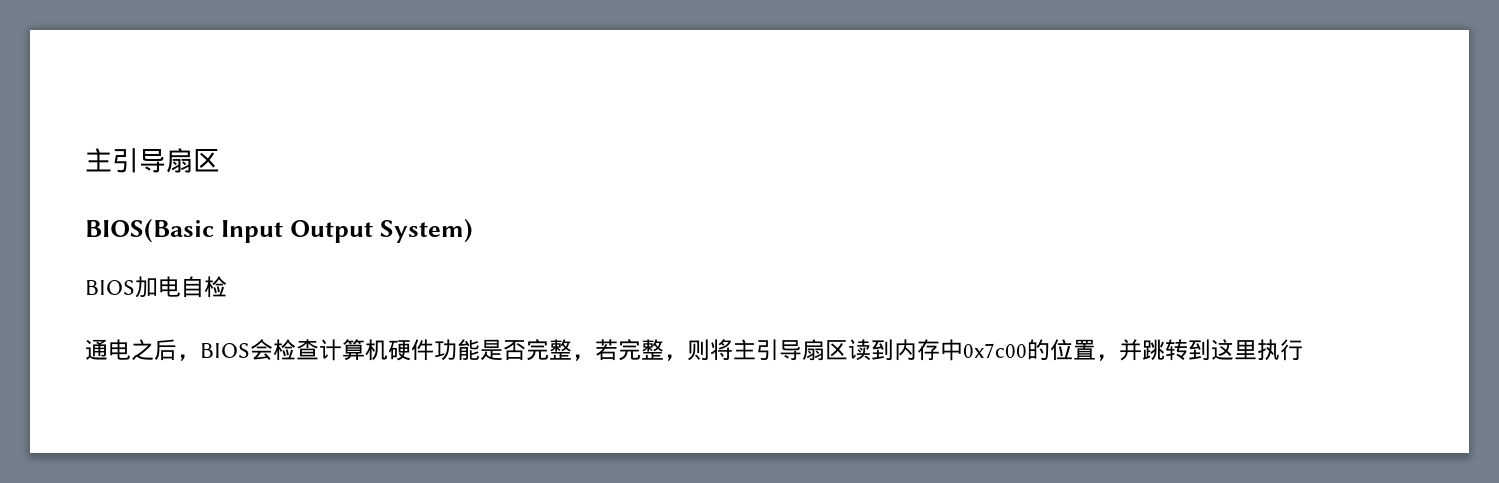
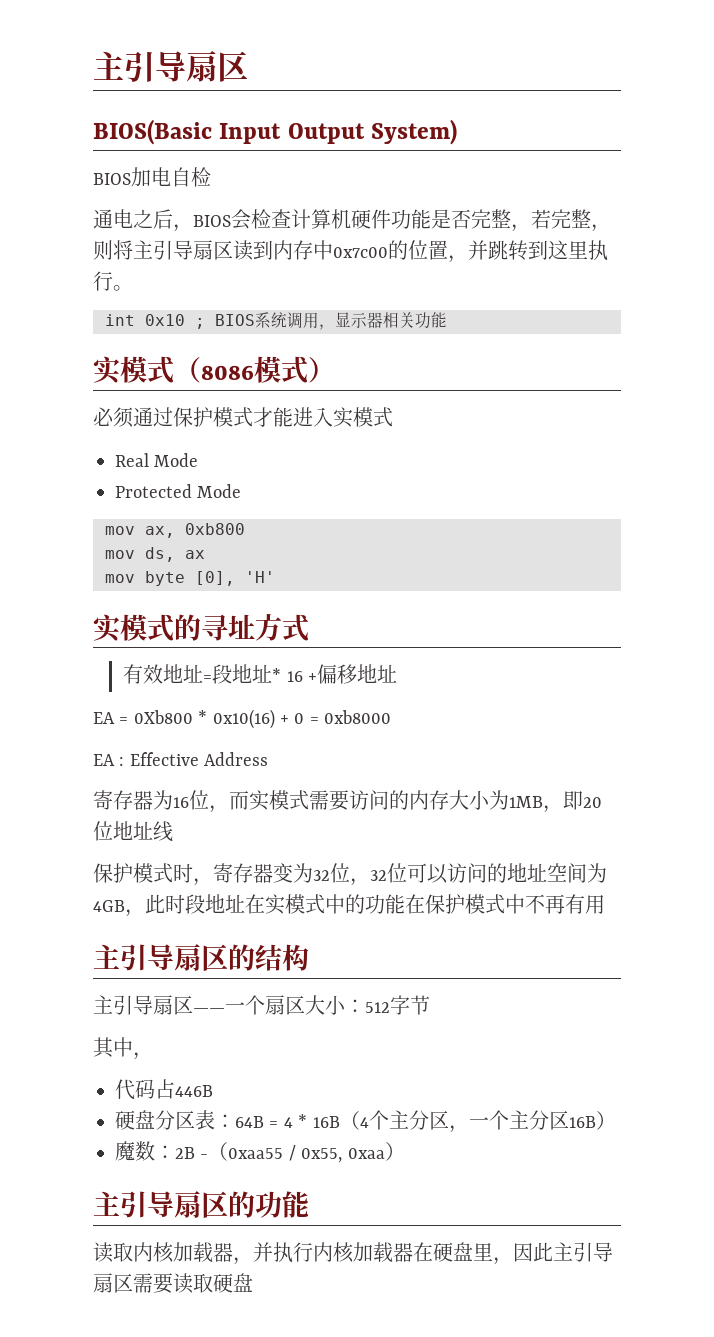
- 通电之后，BIOS会检查计算机硬件功能是否完整，若完整，则将主引导扇区读到内存中0x7c00的位置，并跳转到这里执行
+ 通电之后，BIOS会检查计算机硬件功能是否完整，若完整，则将主引导扇区读到内存中0x7c00的位置，并跳转到这里执行。
+ int 0x10 ; BIOS系统调用，显示器相关功能
+ 实模式（8086模式）
+ 必须通过保护模式才能进入实模式
+ Real Mode
+ Protected Mode
+ mov ax, 0xb800
+ mov ds, ax
+ mov byte [0], 'H'
+ 实模式的寻址方式
+ 有效地址=段地址* 16 +偏移地址
+ EA = 0Xb800 * 0x10(16) + 0 = 0xb8000
+ EA : Effective Address
+ 寄存器为16位，而实模式需要访问的内存大小为1MB，即20位地址线
+ 保护模式时，寄存器变为32位，32位可以访问的地址空间为4GB，此时段地址在实模式中的功能在保护模式中不再有用
+ 主引导扇区的结构
+ 主引导扇区——一个扇区大小：512字节
+ 其中，
+ 代码占446B
+ 硬盘分区表：64B = 4 * 16B（4个主分区，一个主分区16B）
+ 魔数：2B -（0xaa55 / 0x55, 0xaa）
+ 主引导扇区的功能
+ 读取内核加载器，并执行内核加载器在硬盘里，因此主引导扇区需要读取硬盘

